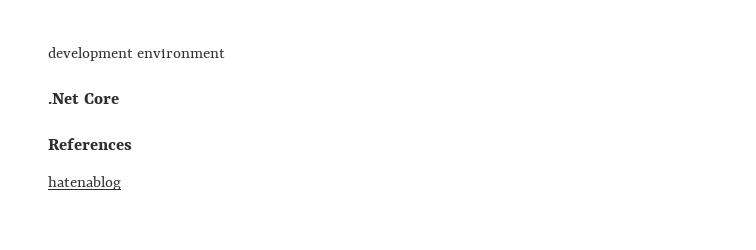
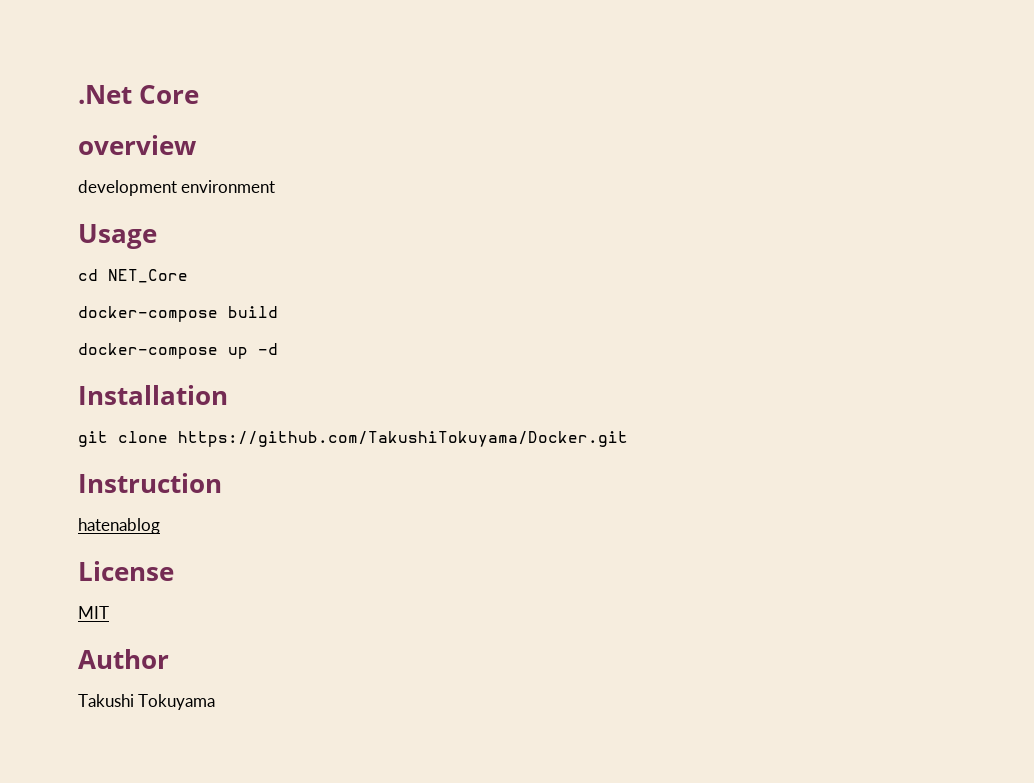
+ .Net Core
+ overview
- .Net Core
- References
+ Usage
+ cd NET_Core
+ docker-compose build
+ docker-compose up -d
+ Installation
+ git clone https://github.com/TakushiTokuyama/Docker.git
+ Instruction
  hatenablog
+ License
+ MIT
+ Author
+ Takushi Tokuyama

